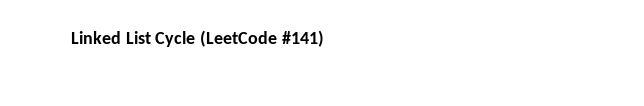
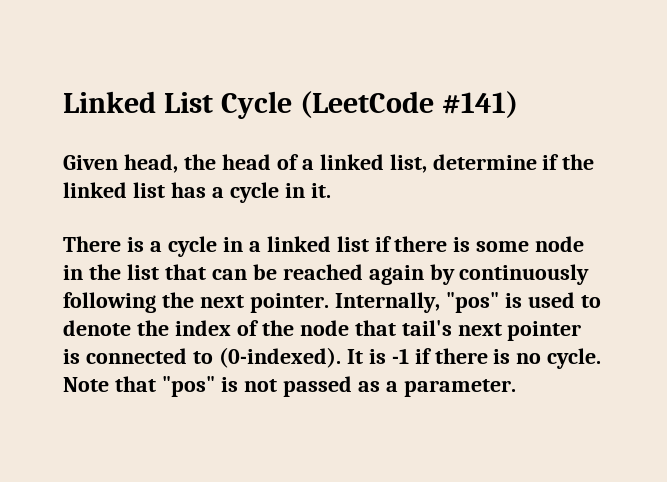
+ Given head, the head of a linked list, determine if the linked list has a cycle in it.
+ There is a cycle in a linked list if there is some node in the list that can be reached again by continuously following the next pointer. Internally, "pos" is used to denote the index of the node that tail's next pointer is connected to (0-indexed). It is -1 if there is no cycle. Note that "pos" is not passed as a parameter.

